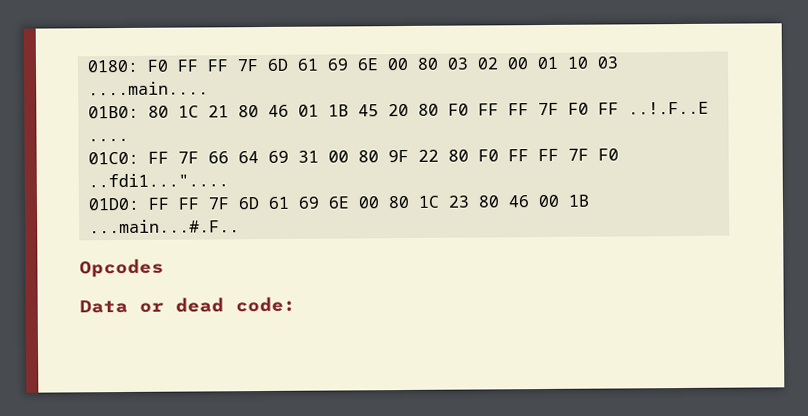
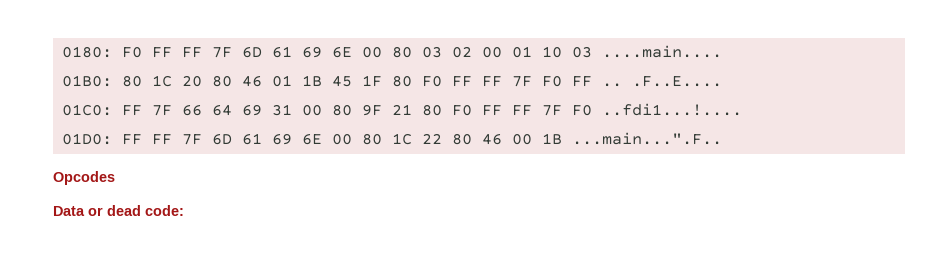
- 01B0: 80 1C 21 80 46 01 1B 45 20 80 F0 FF FF 7F F0 FF ..!.F..E ....
+ 01B0: 80 1C 20 80 46 01 1B 45 1F 80 F0 FF FF 7F F0 FF .. .F..E....
- 01C0: FF 7F 66 64 69 31 00 80 9F 22 80 F0 FF FF 7F F0 ..fdi1..."....
+ 01C0: FF 7F 66 64 69 31 00 80 9F 21 80 F0 FF FF 7F F0 ..fdi1...!....
- 01D0: FF FF 7F 6D 61 69 6E 00 80 1C 23 80 46 00 1B ...main...#.F..
+ 01D0: FF FF 7F 6D 61 69 6E 00 80 1C 22 80 46 00 1B ...main...".F..

